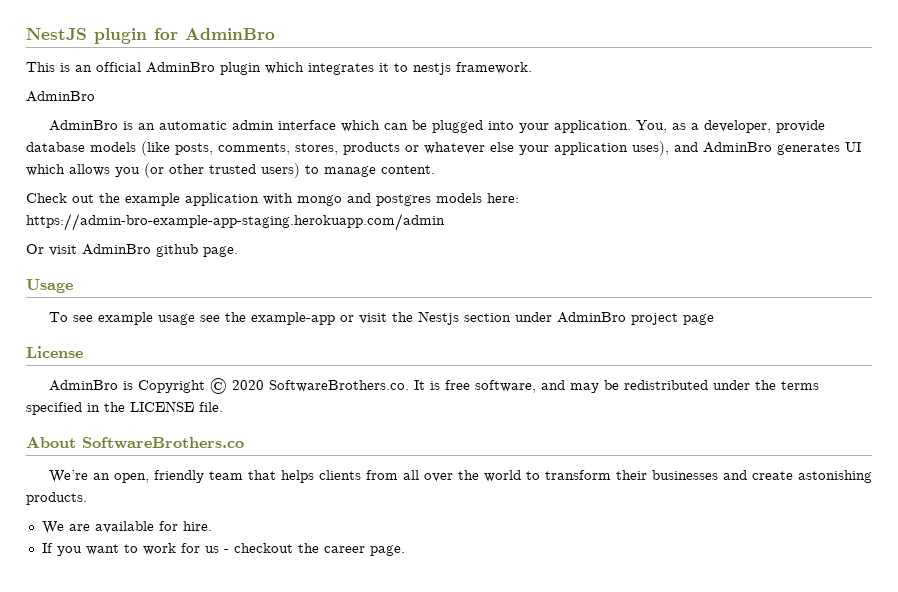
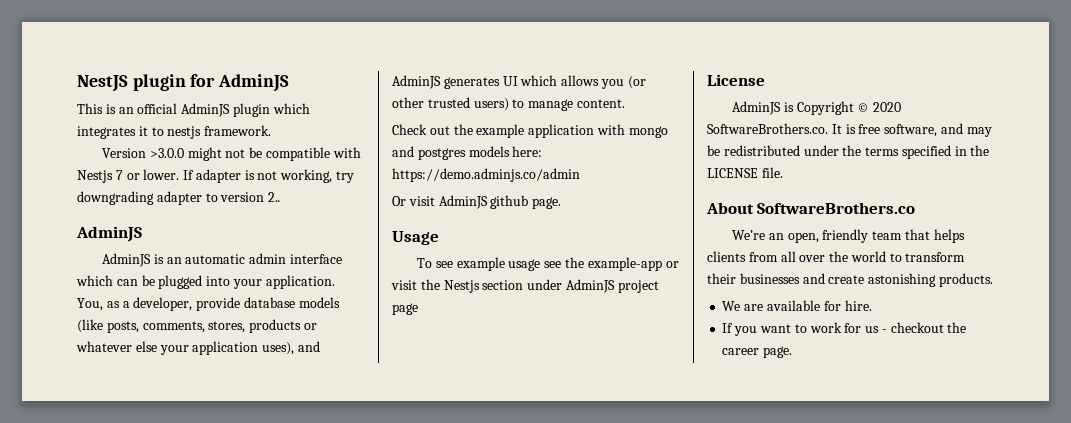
- NestJS plugin for AdminBro
+ NestJS plugin for AdminJS
- This is an official AdminBro plugin which integrates it to nestjs framework.
- AdminBro
- AdminBro is an automatic admin interface which can be plugged into your application.
+ This is an official AdminJS plugin which integrates it to nestjs framework.
+ Version >3.0.0 might not be compatible with Nestjs 7 or lower. If adapter is not working, try downgrading adapter to version 2..
+ AdminJS
+ AdminJS is an automatic admin interface which can be plugged into your application.
- You, as a developer, provide database models (like posts, comments, stores, products or whatever else your application uses), and AdminBro generates UI which allows you (or other trusted users) to manage content.
+ You, as a developer, provide database models (like posts, comments, stores, products or whatever else your application uses), and AdminJS generates UI which allows you (or other trusted users) to manage content.
- Check out the example application with mongo and postgres models here: https://admin-bro-example-app-staging.herokuapp.com/admin
+ Check out the example application with mongo and postgres models here: https://demo.adminjs.co/admin
- Or visit AdminBro github page.
+ Or visit AdminJS github page.
- To see example usage see the example-app or visit the Nestjs section under AdminBro project page
+ To see example usage see the example-app or visit the Nestjs section under AdminJS project page
- AdminBro is Copyright © 2020 SoftwareBrothers.co. It is free software, and may be redistributed under the terms specified in the LICENSE file.
+ AdminJS is Copyright © 2020 SoftwareBrothers.co. It is free software, and may be redistributed under the terms specified in the LICENSE file.

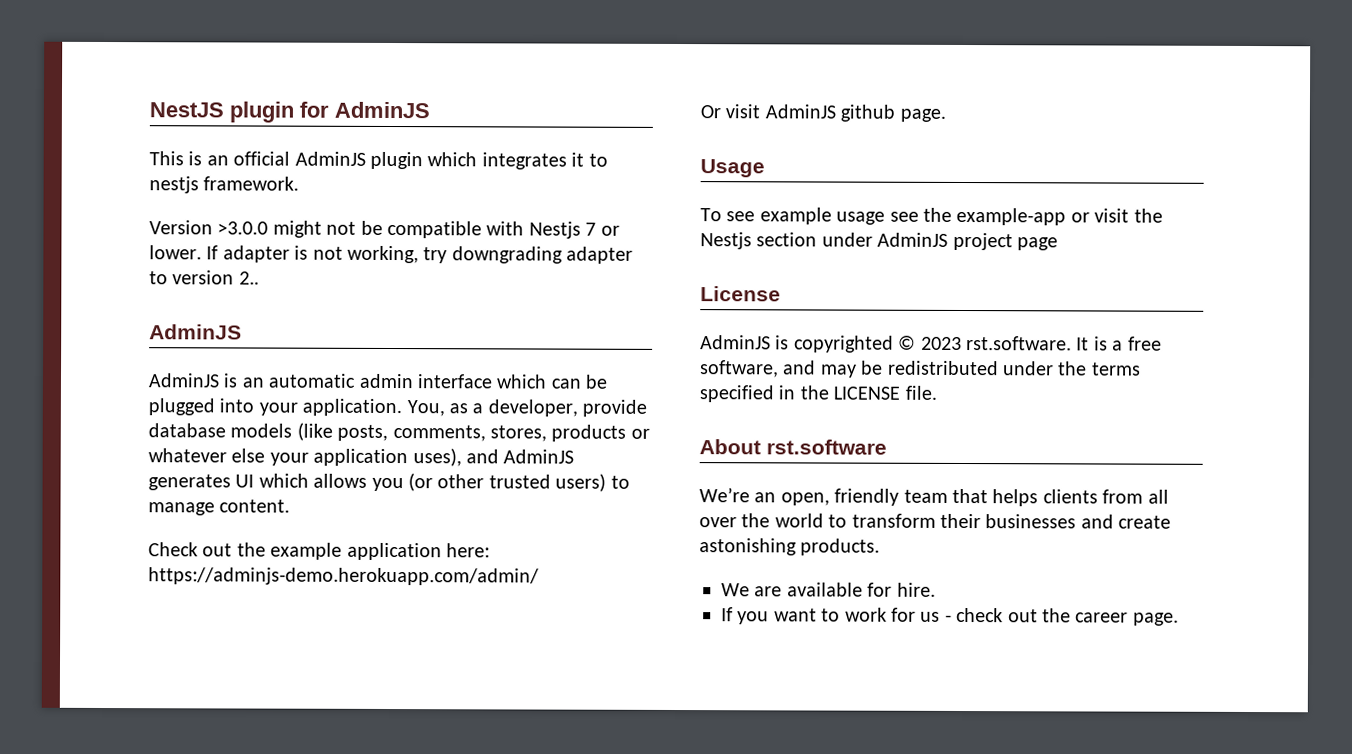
- Check out the example application with mongo and postgres models here: https://demo.adminjs.co/admin
+ Check out the example application here: https://adminjs-demo.herokuapp.com/admin/
- AdminJS is Copyright © 2020 SoftwareBrothers.co. It is free software, and may be redistributed under the terms specified in the LICENSE file.
+ AdminJS is copyrighted © 2023 rst.software. It is a free software, and may be redistributed under the terms specified in the LICENSE file.
- About SoftwareBrothers.co
+ About rst.software
- If you want to work for us - checkout the career page.
+ If you want to work for us - check out the career page.

